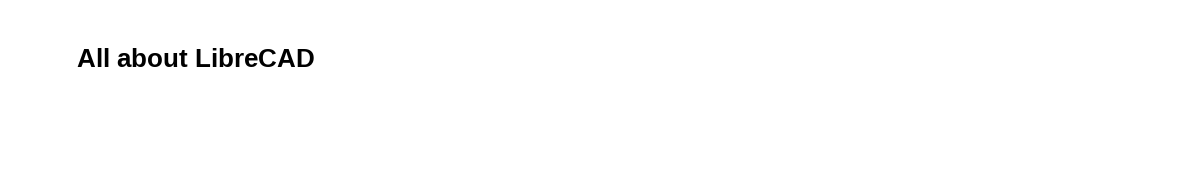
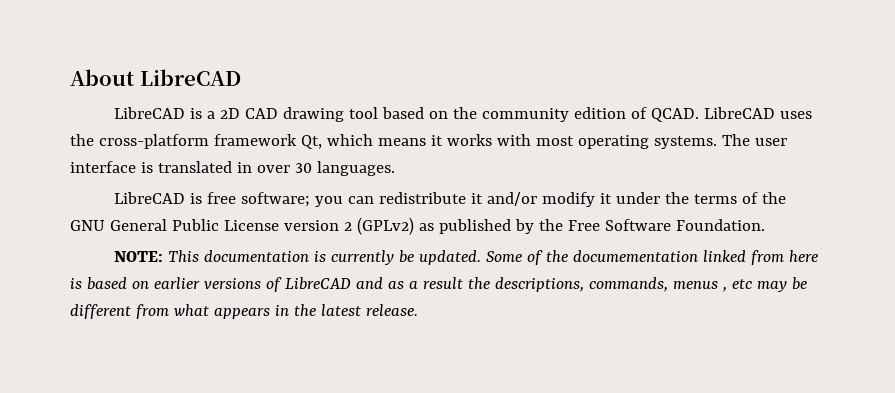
- All about LibreCAD
+ About LibreCAD
+ LibreCAD is a 2D CAD drawing tool based on the community edition of QCAD. LibreCAD uses the cross-platform framework Qt, which means it works with most operating systems. The user interface is translated in over 30 languages.
+ LibreCAD is free software; you can redistribute it and/or modify it under the terms of the GNU General Public License version 2 (GPLv2) as published by the Free Software Foundation.
+ NOTE: This documentation is currently be updated. Some of the documementation linked from here is based on earlier versions of LibreCAD and as a result the descriptions, commands, menus , etc may be different from what appears in the latest release.

